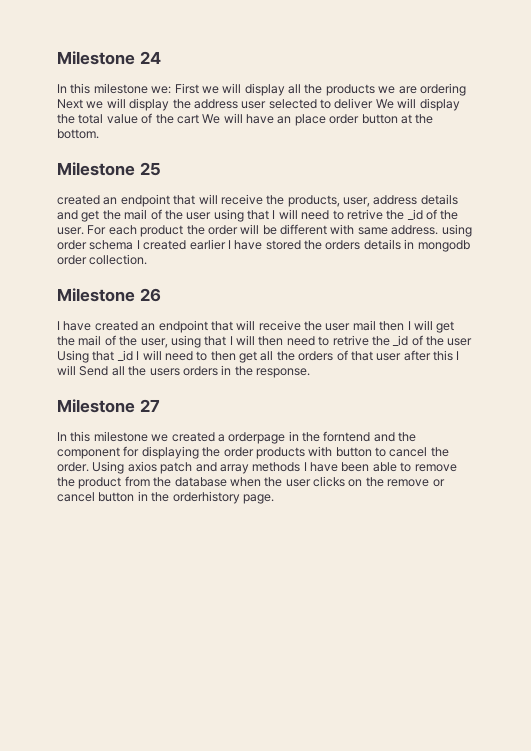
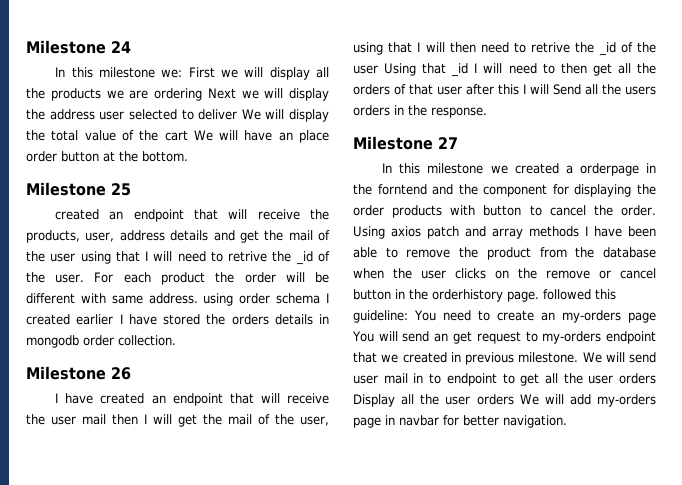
- Using axios patch and array methods I have been able to remove the product from the database when the user clicks on the remove or cancel button in the orderhistory page.
+ Using axios patch and array methods I have been able to remove the product from the database when the user clicks on the remove or cancel button in the orderhistory page. followed this guideline: You need to create an my-orders page You will send an get request to my-orders endpoint that we created in previous milestone. We will send user mail in to endpoint to get all the user orders Display all the user orders We will add my-orders page in navbar for better navigation.

